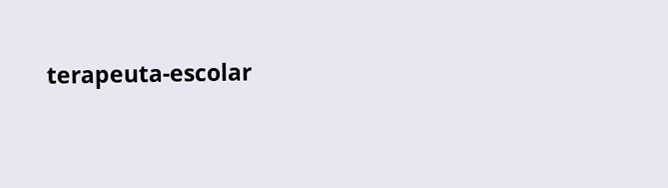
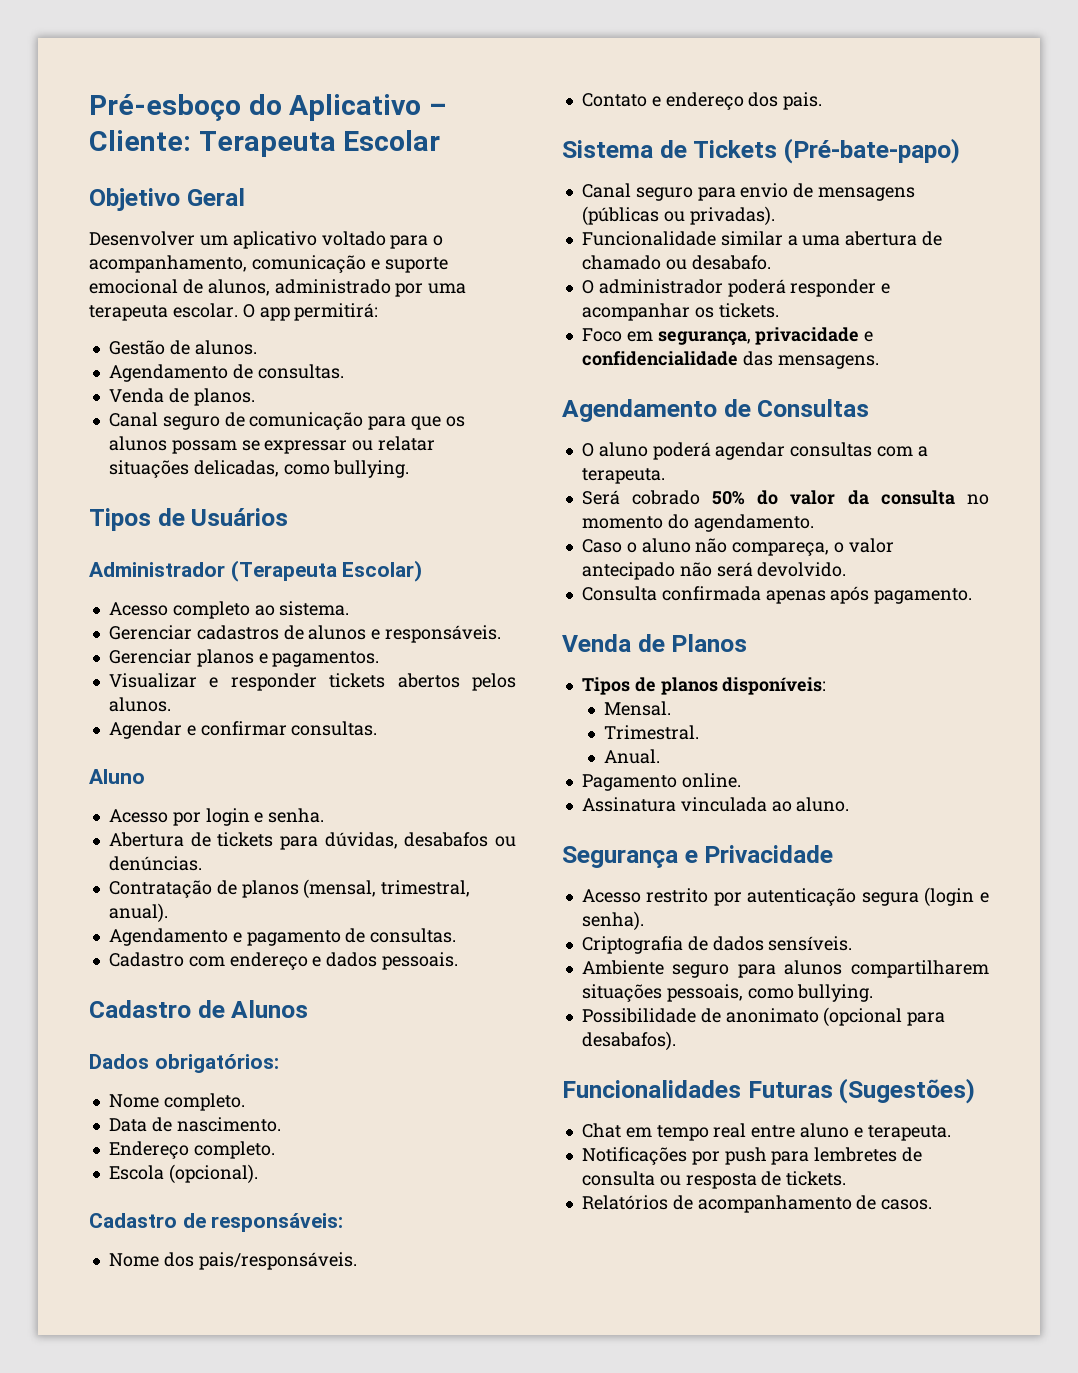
- terapeuta-escolar
+ Pré-esboço do Aplicativo – Cliente: Terapeuta Escolar
+ Objetivo Geral
+ Desenvolver um aplicativo voltado para o acompanhamento, comunicação e suporte emocional de alunos, administrado por uma terapeuta escolar. O app permitirá:
+ Gestão de alunos.
+ Agendamento de consultas.
+ Venda de planos.
+ Canal seguro de comunicação para que os alunos possam se expressar ou relatar situações delicadas, como bullying.
+ Tipos de Usuários
+ Administrador (Terapeuta Escolar)
+ Acesso completo ao sistema.
+ Gerenciar cadastros de alunos e responsáveis.
+ Gerenciar planos e pagamentos.
+ Visualizar e responder tickets abertos pelos alunos.
+ Agendar e confirmar consultas.
+ Aluno
+ Acesso por login e senha.
+ Abertura de tickets para dúvidas, desabafos ou denúncias.
+ Contratação de planos (mensal, trimestral, anual).
+ Agendamento e pagamento de consultas.
+ Cadastro com endereço e dados pessoais.
+ Cadastro de Alunos
+ Dados obrigatórios:
+ Nome completo.
+ Data de nascimento.
+ Endereço completo.
+ Escola (opcional).
+ Cadastro de responsáveis:
+ Nome dos pais/responsáveis.
+ Contato e endereço dos pais.
+ Sistema de Tickets (Pré-bate-papo)
+ Canal seguro para envio de mensagens (públicas ou privadas).
+ Funcionalidade similar a uma abertura de chamado ou desabafo.
+ O administrador poderá responder e acompanhar os tickets.
+ Foco em segurança, privacidade e confidencialidade das mensagens.
+ Agendamento de Consultas
+ O aluno poderá agendar consultas com a terapeuta.
+ Será cobrado 50% do valor da consulta no momento do agendamento.
+ Caso o aluno não compareça, o valor antecipado não será devolvido.
+ Consulta confirmada apenas após pagamento.
+ Venda de Planos
+ Tipos de planos disponíveis:
+ Mensal.
+ Trimestral.
+ Anual.
+ Pagamento online.
+ Assinatura vinculada ao aluno.
+ Segurança e Privacidade
+ Acesso restrito por autenticação segura (login e senha).
+ Criptografia de dados sensíveis.
+ Ambiente seguro para alunos compartilharem situações pessoais, como bullying.
+ Possibilidade de anonimato (opcional para desabafos).
+ Funcionalidades Futuras (Sugestões)
+ Chat em tempo real entre aluno e terapeuta.
+ Notificações por push para lembretes de consulta ou resposta de tickets.
+ Relatórios de acompanhamento de casos.

